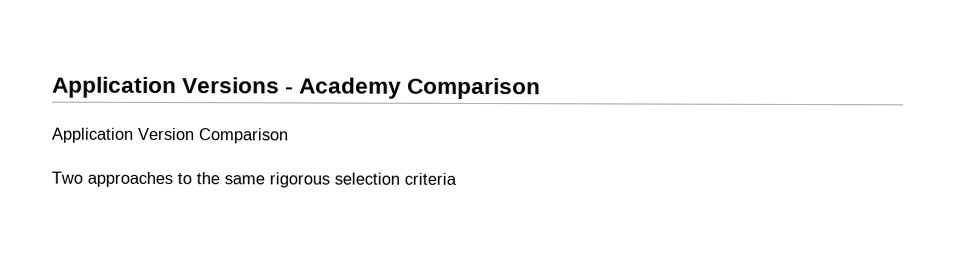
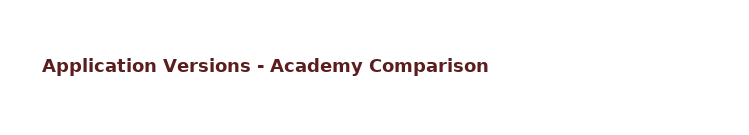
- Application Version Comparison
- Two approaches to the same rigorous selection criteria

